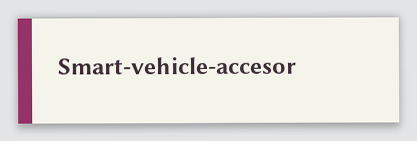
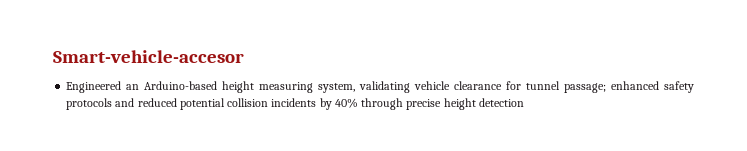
+ Engineered an Arduino-based height measuring system, validating vehicle clearance for tunnel passage; enhanced safety protocols and reduced potential collision incidents by 40% through precise height detection

